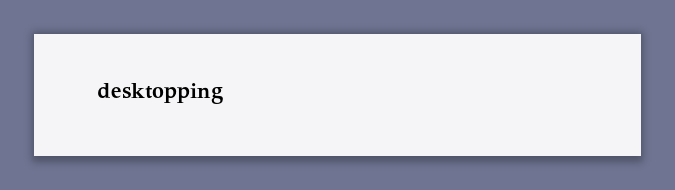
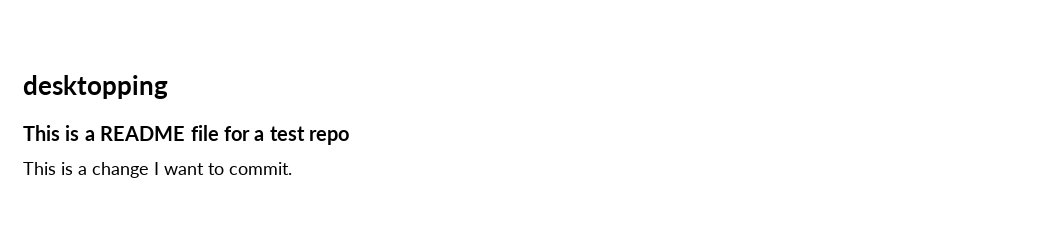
+ This is a README file for a test repo
+ This is a change I want to commit.

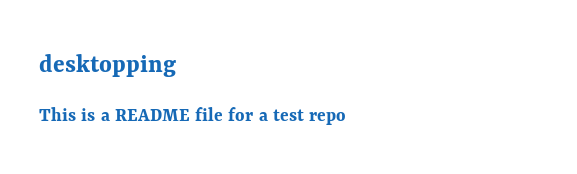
- This is a change I want to commit.

